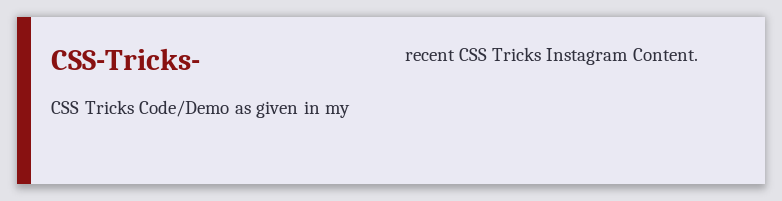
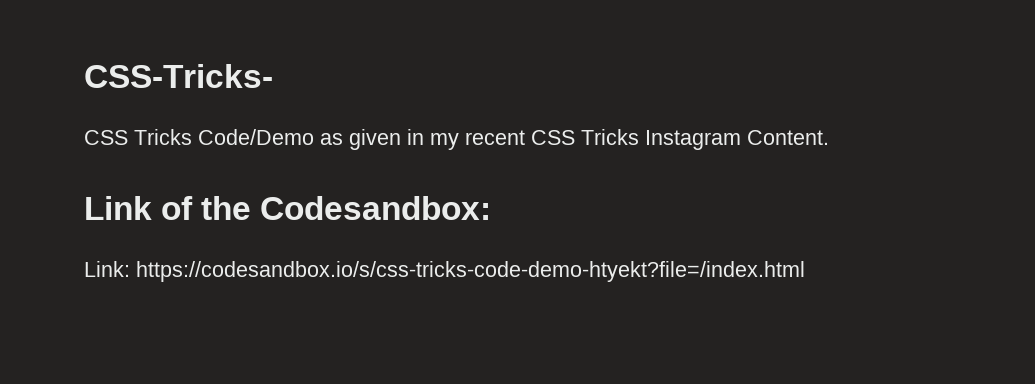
+ Link of the Codesandbox:
+ Link: https://codesandbox.io/s/css-tricks-code-demo-htyekt?file=/index.html

